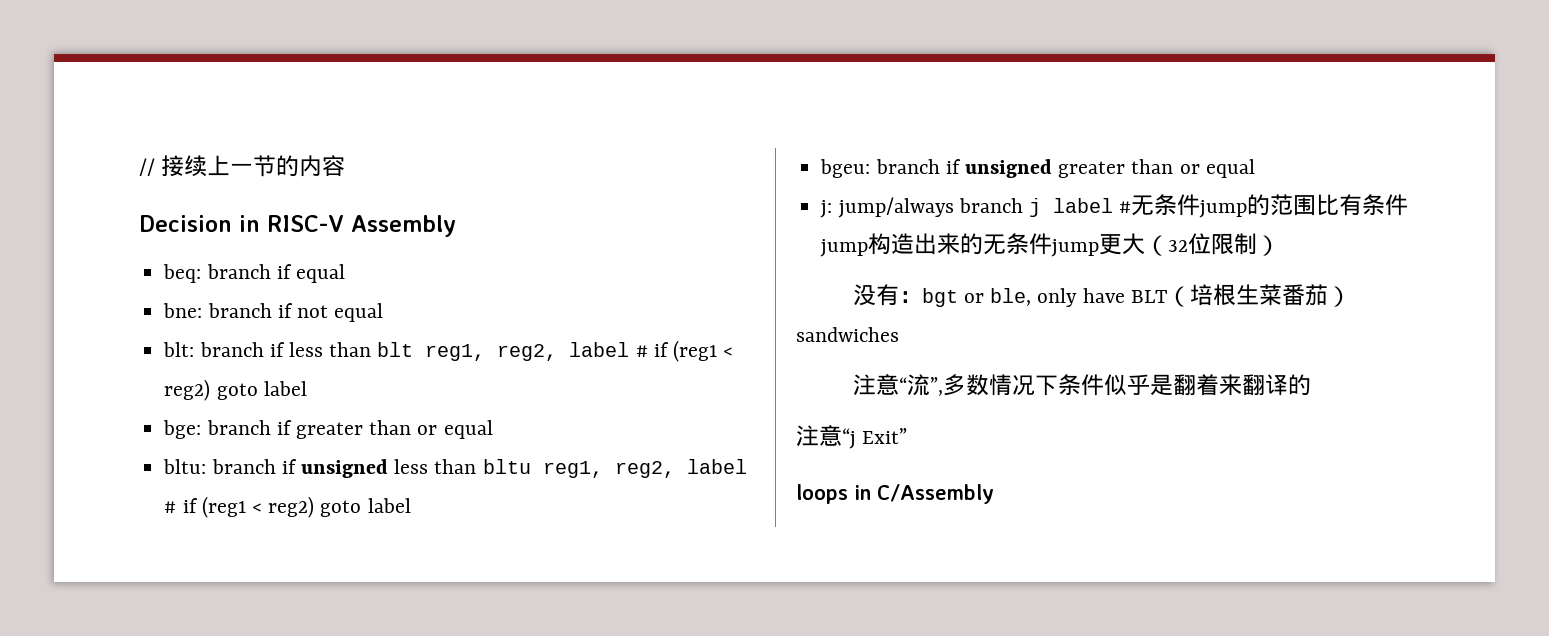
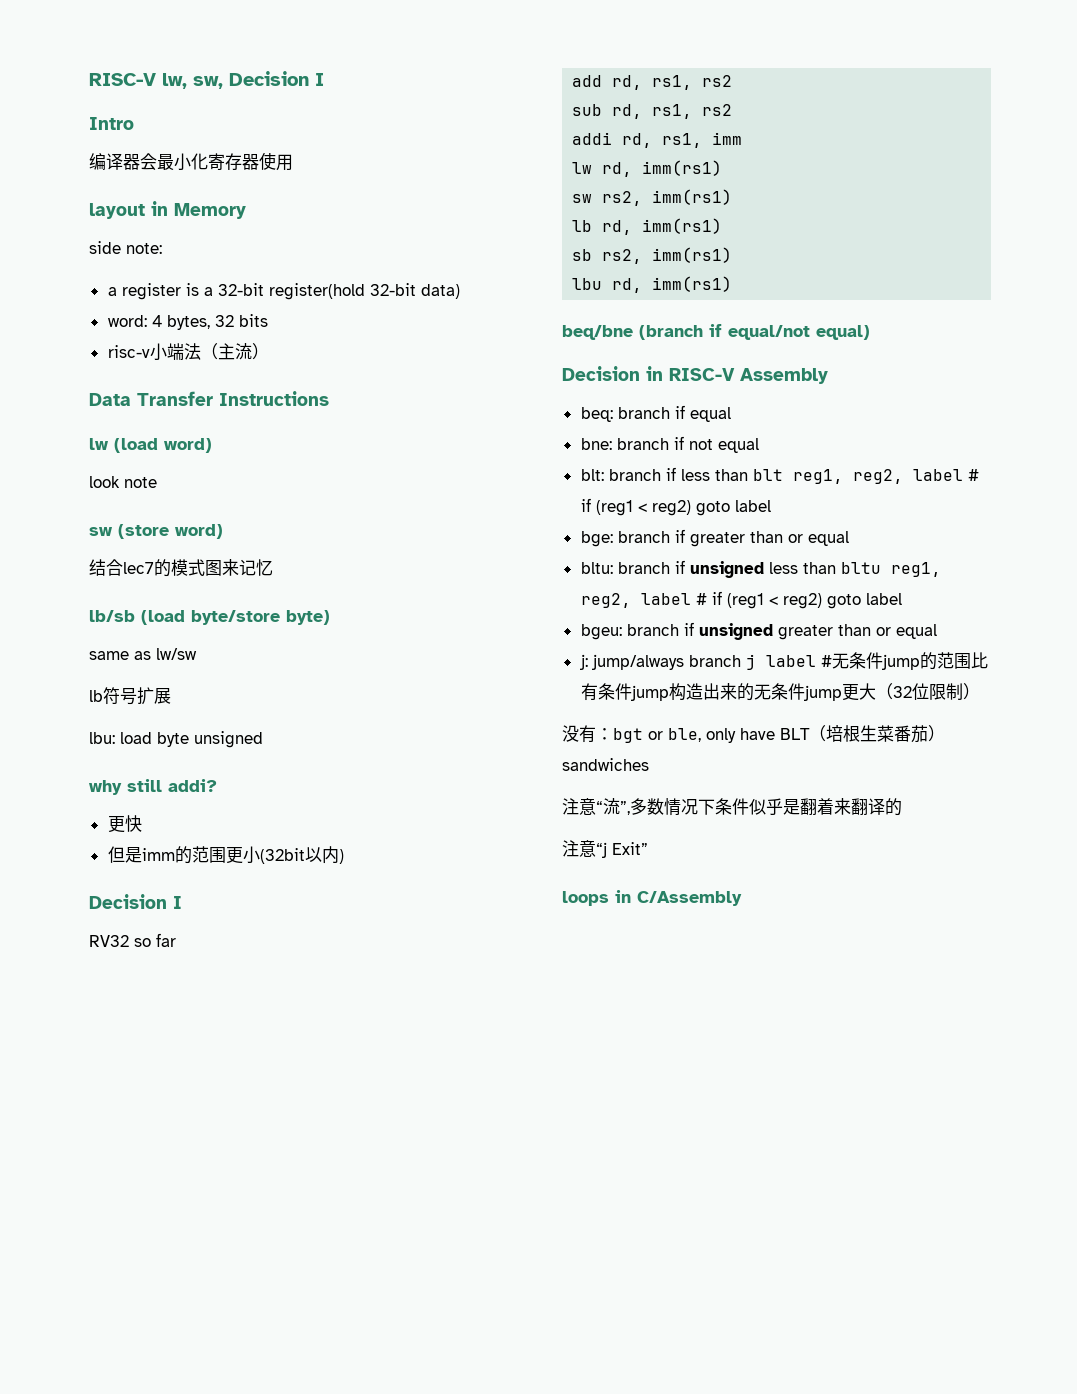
- // 接续上一节的内容
+ RISC-V lw, sw, Decision I
+ Intro
+ 编译器会最小化寄存器使用
+ layout in Memory
+ side note:
+ a register is a 32-bit register(hold 32-bit data)
+ word: 4 bytes, 32 bits
+ risc-v小端法（主流）
+ Data Transfer Instructions
+ lw (load word)
+ look note
+ sw (store word)
+ 结合lec7的模式图来记忆
+ lb/sb (load byte/store byte)
+ same as lw/sw
+ lb符号扩展
+ lbu: load byte unsigned
+ why still addi?
+ 更快
+ 但是imm的范围更小(32bit以内)
+ Decision I
+ RV32 so far
+ add rd, rs1, rs2
+ sub rd, rs1, rs2
+ addi rd, rs1, imm
+ lw rd, imm(rs1)
+ sw rs2, imm(rs1)
+ lb rd, imm(rs1)
+ sb rs2, imm(rs1)
+ lbu rd, imm(rs1)
+ beq/bne (branch if equal/not equal)

